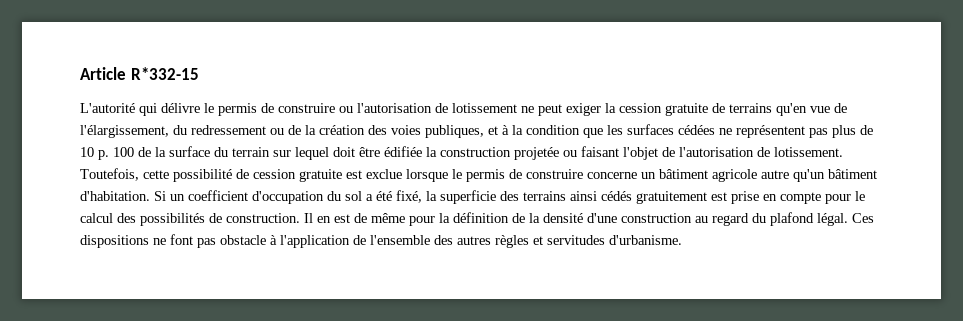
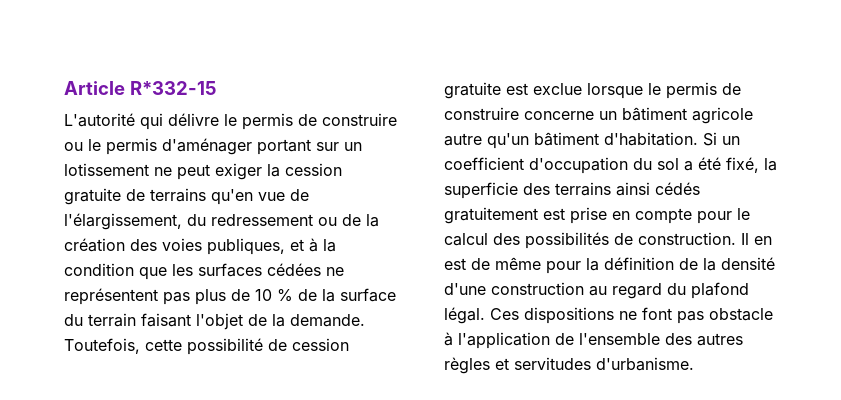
- L'autorité qui délivre le permis de construire ou l'autorisation de lotissement ne peut exiger la cession gratuite de terrains qu'en vue de l'élargissement, du redressement ou de la création des voies publiques, et à la condition que les surfaces cédées ne représentent pas plus de 10 p. 100 de la surface du terrain sur lequel doit être édifiée la construction projetée ou faisant l'objet de l'autorisation de lotissement.
+ L'autorité qui délivre le permis de construire ou le permis d'aménager portant sur un lotissement ne peut exiger la cession gratuite de terrains qu'en vue de l'élargissement, du redressement ou de la création des voies publiques, et à la condition que les surfaces cédées ne représentent pas plus de 10 % de la surface du terrain faisant l'objet de la demande.

